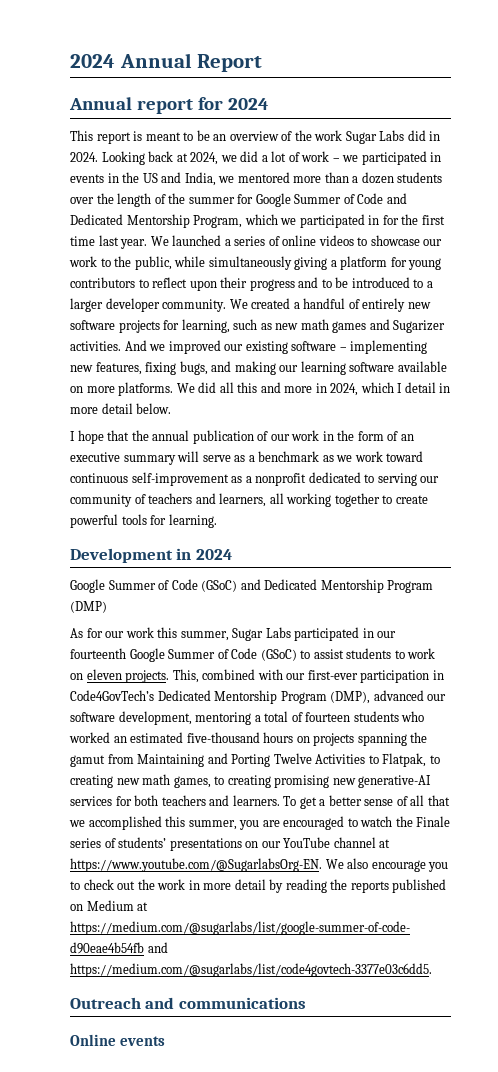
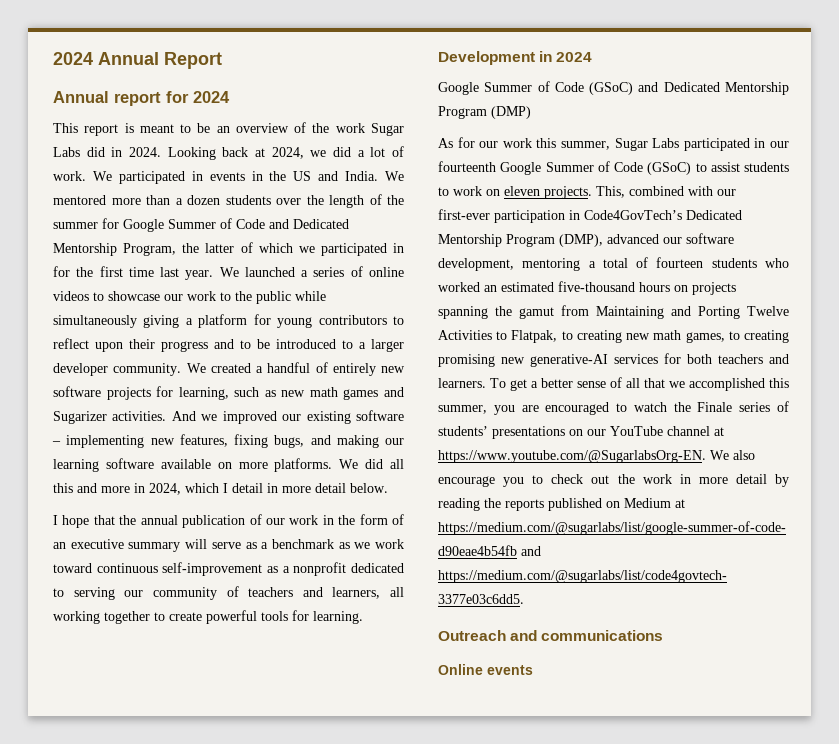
- Looking back at 2024, we did a lot of work – we participated in events in the US and India, we mentored more than a dozen students over the length of the summer for Google Summer of Code and Dedicated Mentorship Program, which we participated in for the first time last year.
+ Looking back at 2024, we did a lot of work. We participated in events in the US and India. We mentored more than a dozen students over the length of the summer for Google Summer of Code and Dedicated Mentorship Program, the latter of which we participated in for the first time last year.
- We launched a series of online videos to showcase our work to the public, while simultaneously giving a platform for young contributors to reflect upon their progress and to be introduced to a larger developer community.
+ We launched a series of online videos to showcase our work to the public while simultaneously giving a platform for young contributors to reflect upon their progress and to be introduced to a larger developer community.

